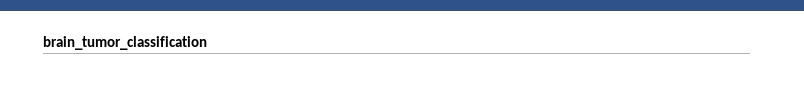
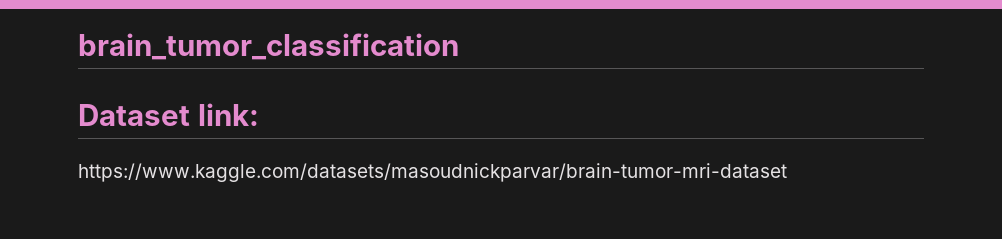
+ Dataset link:
+ https://www.kaggle.com/datasets/masoudnickparvar/brain-tumor-mri-dataset

